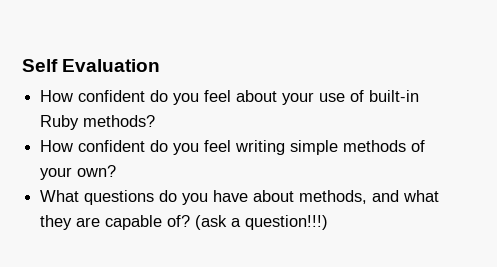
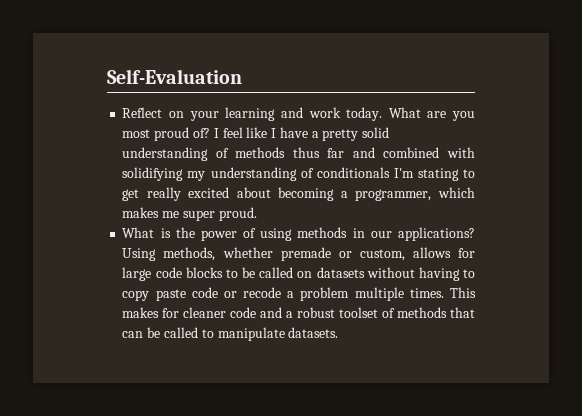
- Self Evaluation
- How confident do you feel about your use of built-in Ruby methods?
- How confident do you feel writing simple methods of your own?
- What questions do you have about methods, and what they are capable of? (ask a question!!!)
+ Self-Evaluation
+ Reflect on your learning and work today. What are you most proud of? I feel like I have a pretty solid understanding of methods thus far and combined with solidifying my understanding of conditionals I'm stating to get really excited about becoming a programmer, which makes me super proud.
+ What is the power of using methods in our applications? Using methods, whether premade or custom, allows for large code blocks to be called on datasets without having to copy paste code or recode a problem multiple times. This makes for cleaner code and a robust toolset of methods that can be called to manipulate datasets.

